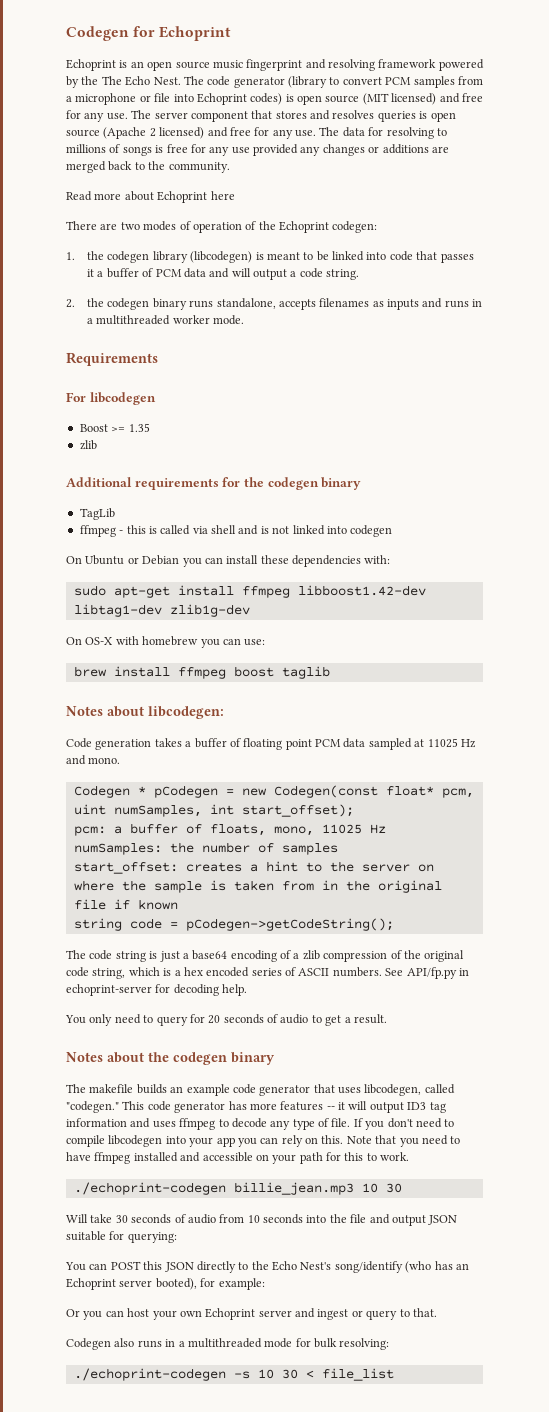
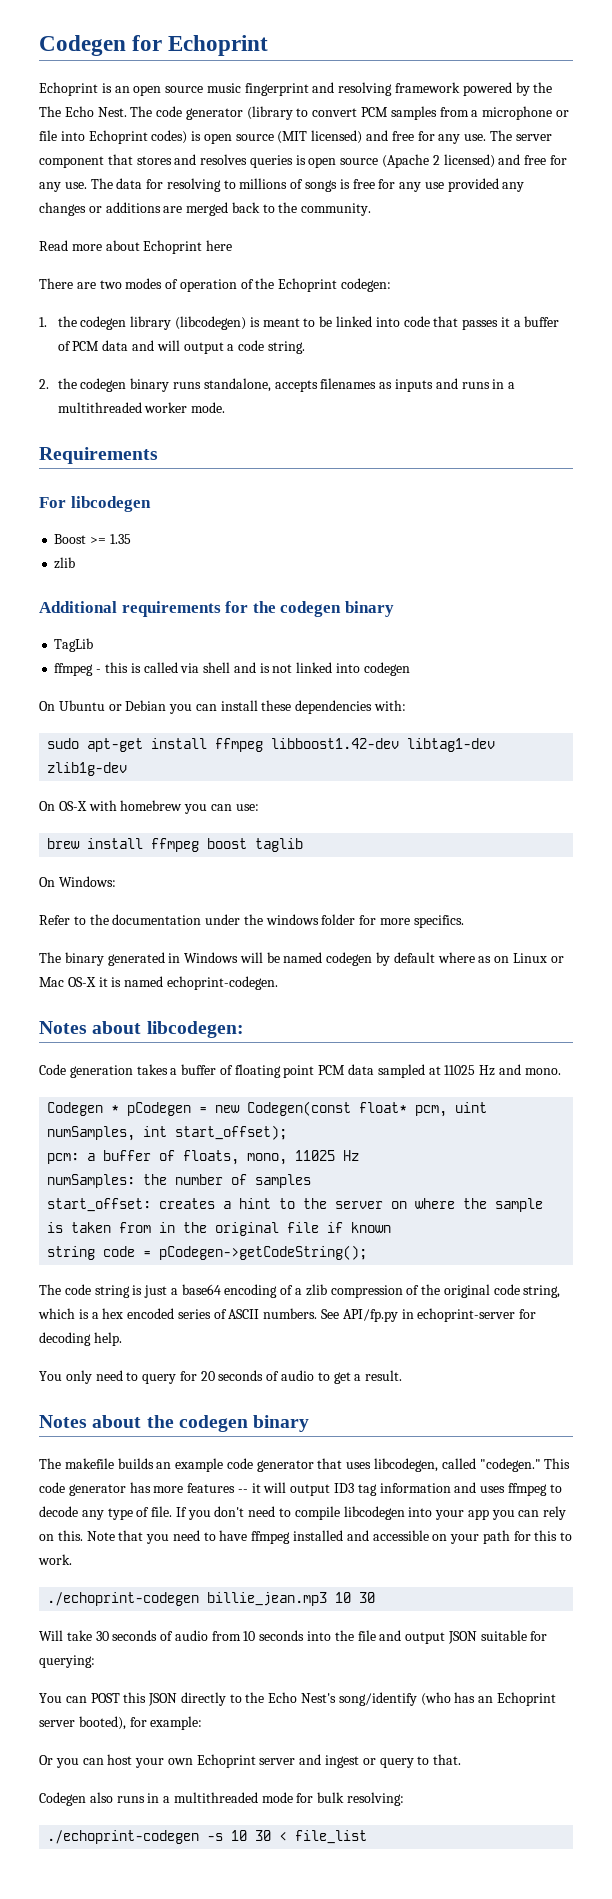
+ On Windows:
+ Refer to the documentation under the windows folder for more specifics.
+ The binary generated in Windows will be named codegen by default where as on Linux or Mac OS-X it is named echoprint-codegen.

